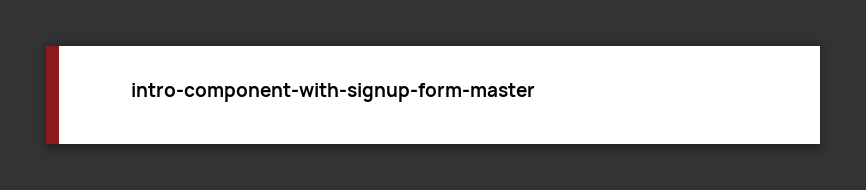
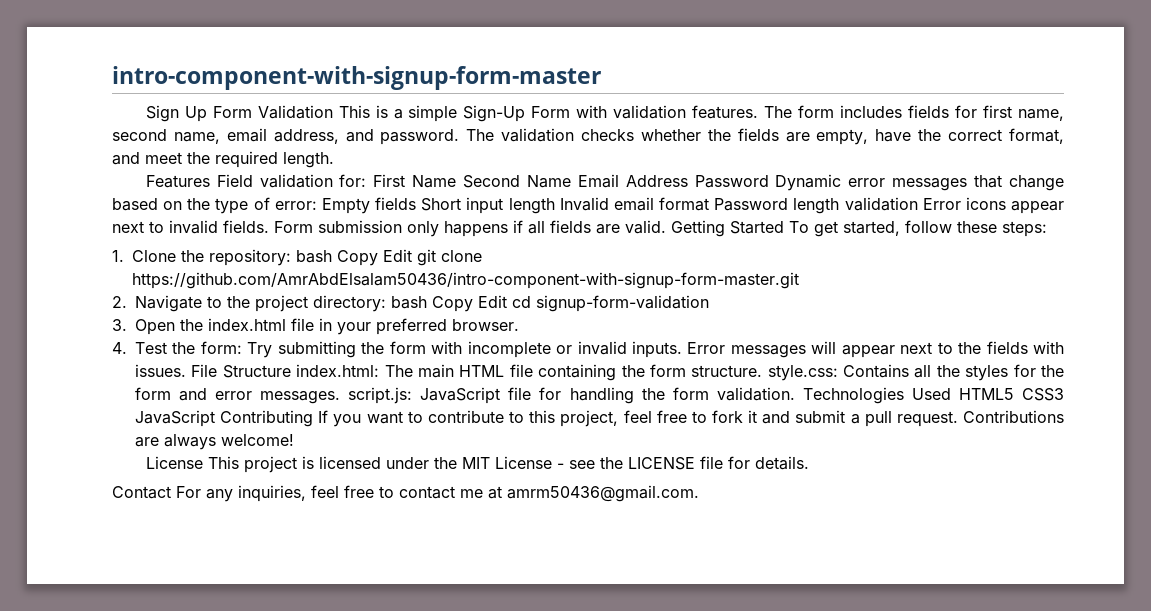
+ Sign Up Form Validation This is a simple Sign-Up Form with validation features. The form includes fields for first name, second name, email address, and password. The validation checks whether the fields are empty, have the correct format, and meet the required length.
+ Features Field validation for: First Name Second Name Email Address Password Dynamic error messages that change based on the type of error: Empty fields Short input length Invalid email format Password length validation Error icons appear next to invalid fields. Form submission only happens if all fields are valid. Getting Started To get started, follow these steps:
+ 1. Clone the repository: bash Copy Edit git clone https://github.com/AmrAbdElsalam50436/intro-component-with-signup-form-master.git
+ 2. Navigate to the project directory: bash Copy Edit cd signup-form-validation
+ 3. Open the index.html file in your preferred browser.
+ 4. Test the form: Try submitting the form with incomplete or invalid inputs. Error messages will appear next to the fields with issues. File Structure index.html: The main HTML file containing the form structure. style.css: Contains all the styles for the form and error messages. script.js: JavaScript file for handling the form validation. Technologies Used HTML5 CSS3 JavaScript Contributing If you want to contribute to this project, feel free to fork it and submit a pull request. Contributions are always welcome!
+ License This project is licensed under the MIT License - see the LICENSE file for details.
+ Contact For any inquiries, feel free to contact me at amrm50436@gmail.com.

